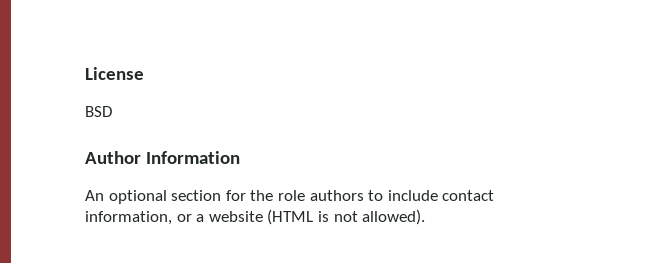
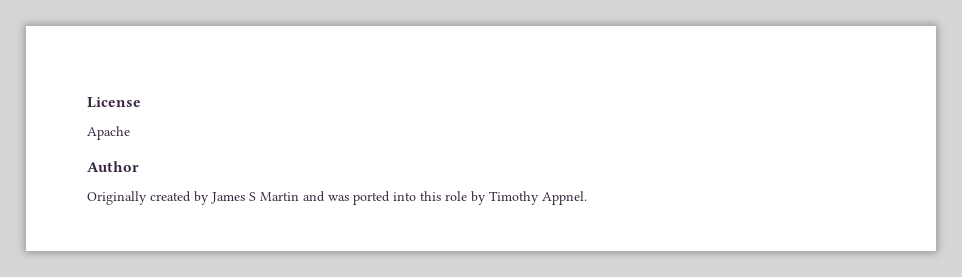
- BSD
+ Apache
- Author Information
- An optional section for the role authors to include contact information, or a website (HTML is not allowed).
+ Author
+ Originally created by James S Martin and was ported into this role by Timothy Appnel.

